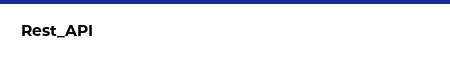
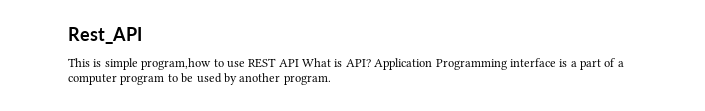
+ This is simple program,how to use REST API What is API? Application Programming interface is a part of a computer program to be used by another program.

